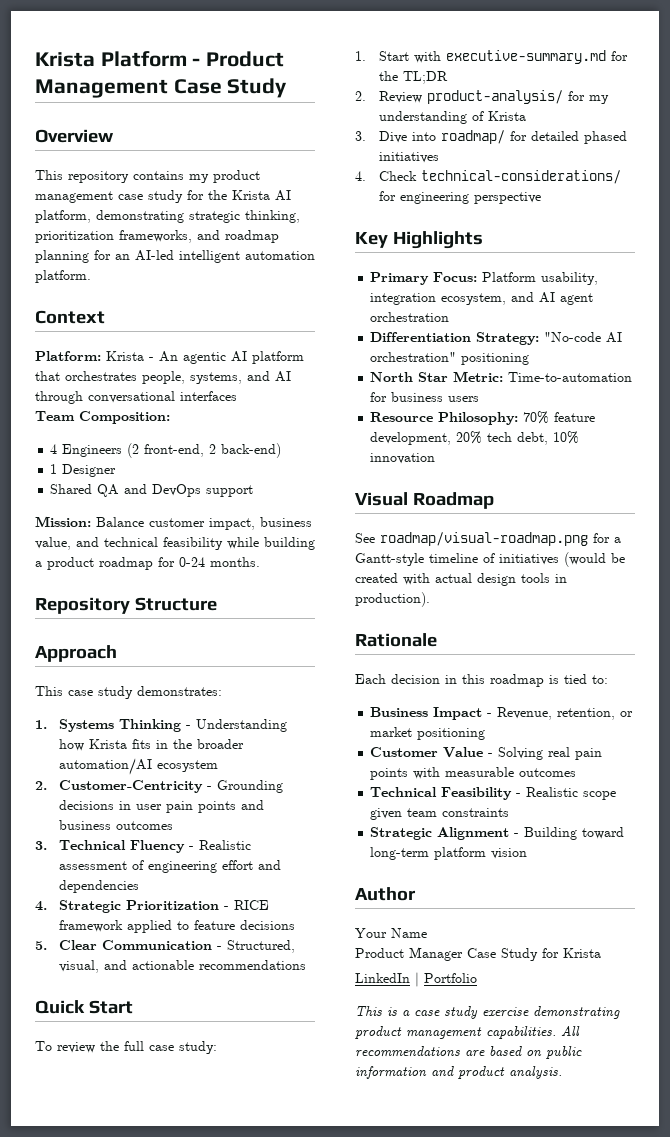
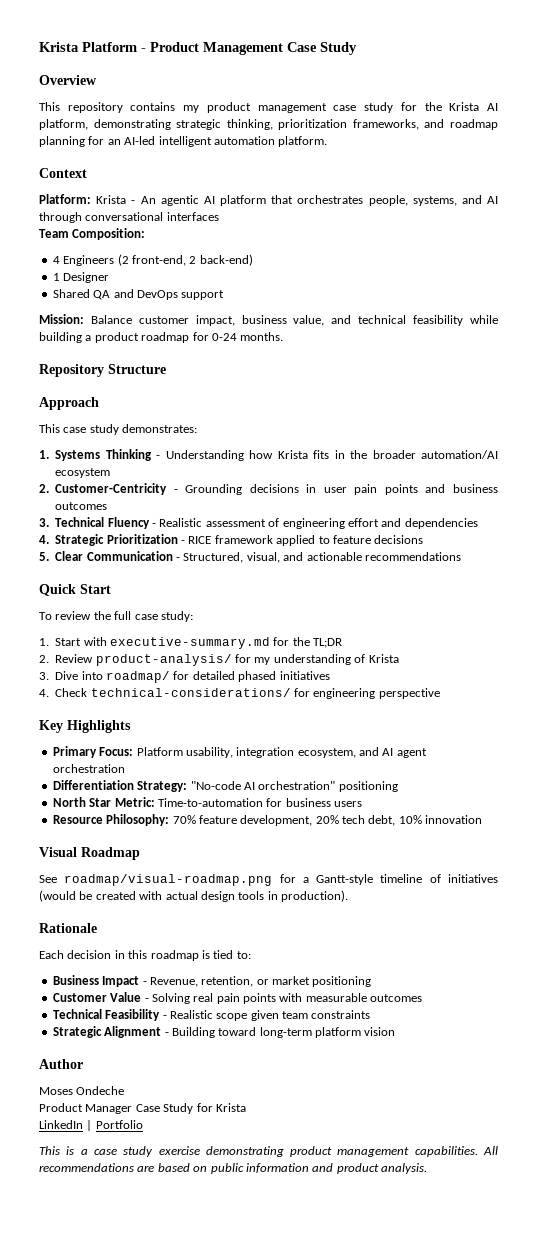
- Your Name
+ Moses Ondeche

